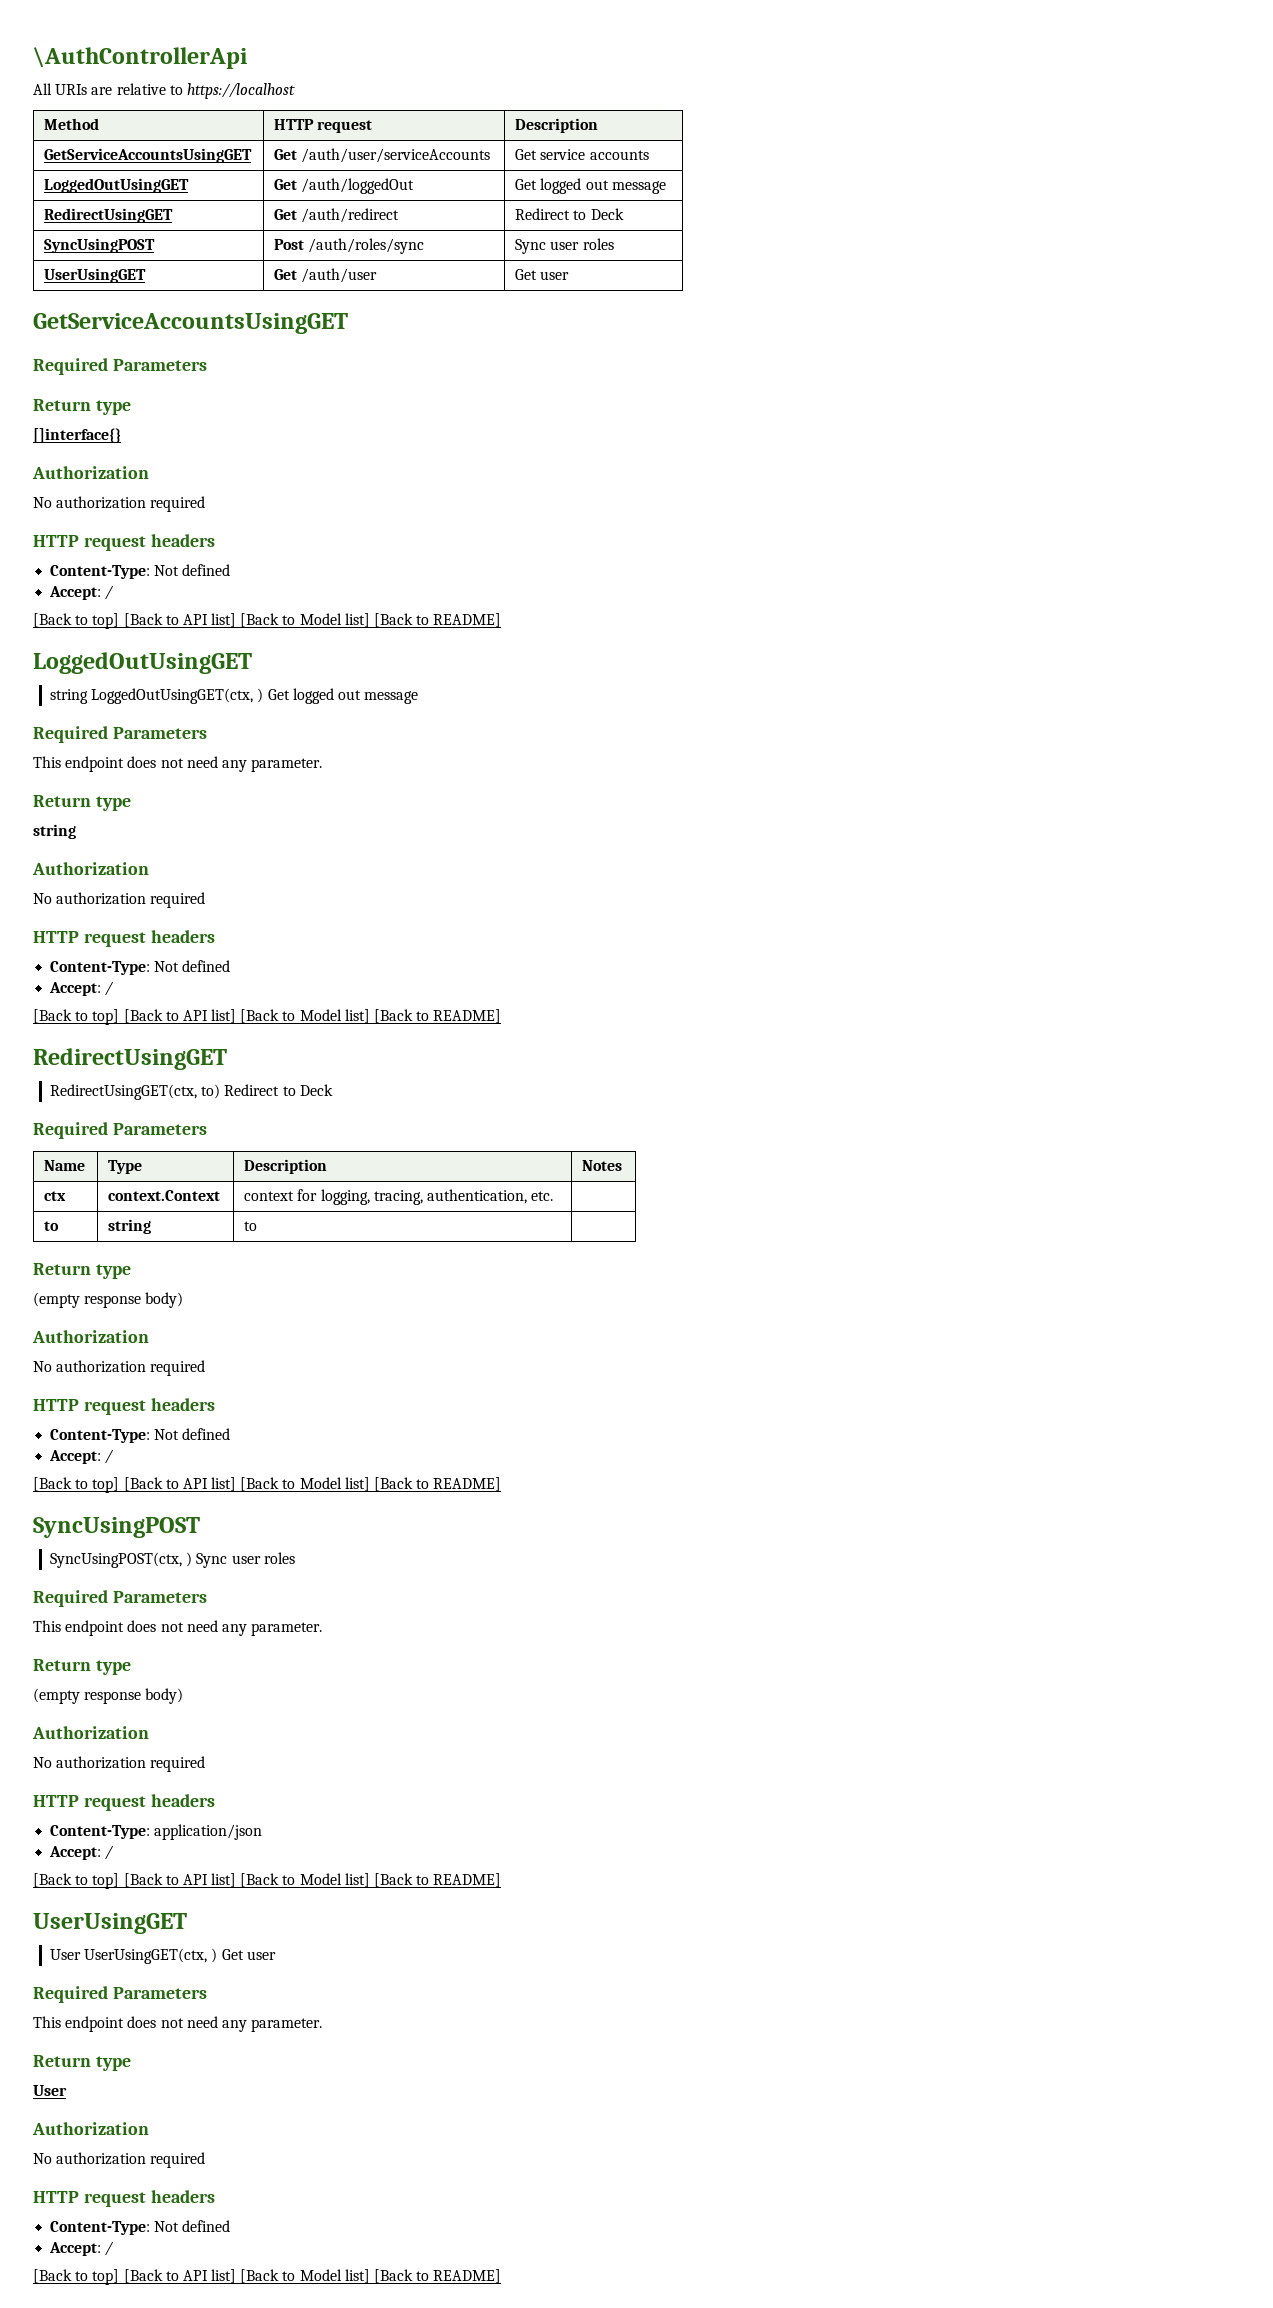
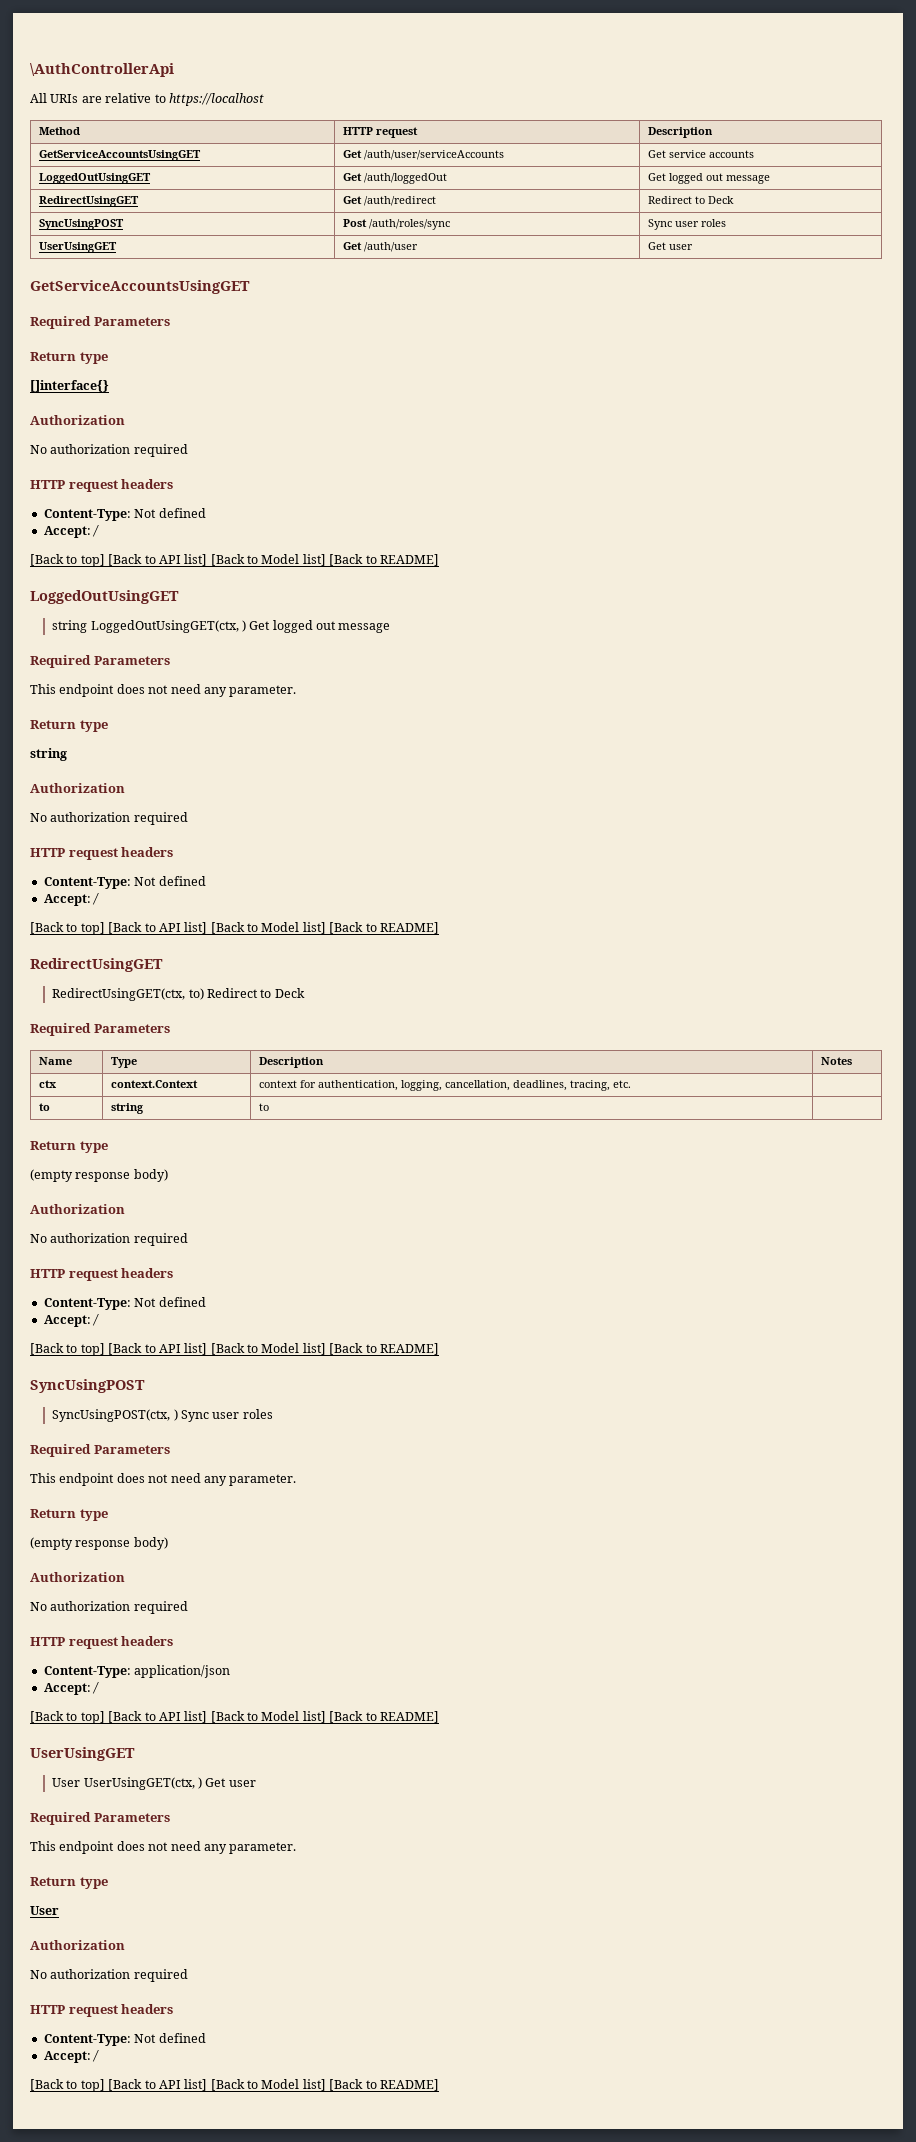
- ctx | context.Context | context for logging, tracing, authentication, etc. |
+ ctx | context.Context | context for authentication, logging, cancellation, deadlines, tracing, etc. |

